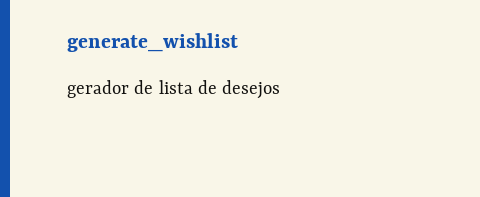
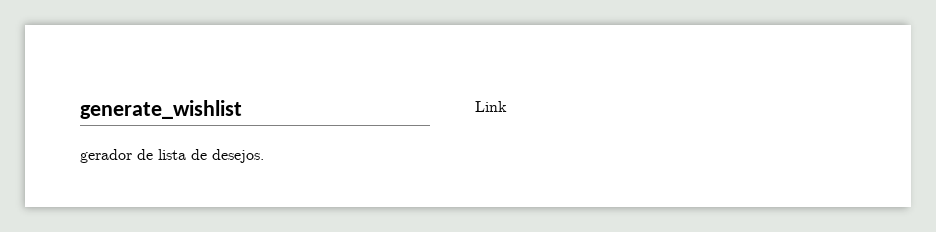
- gerador de lista de desejos
+ gerador de lista de desejos.
+ Link

